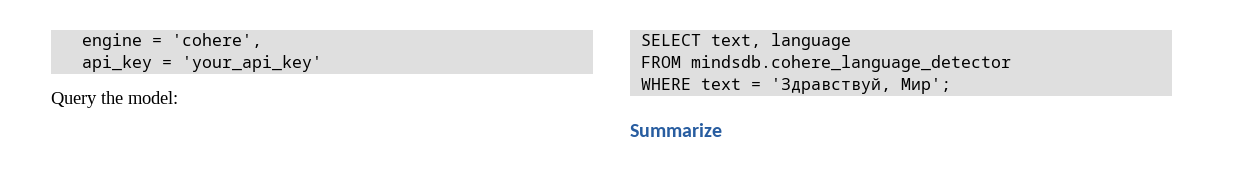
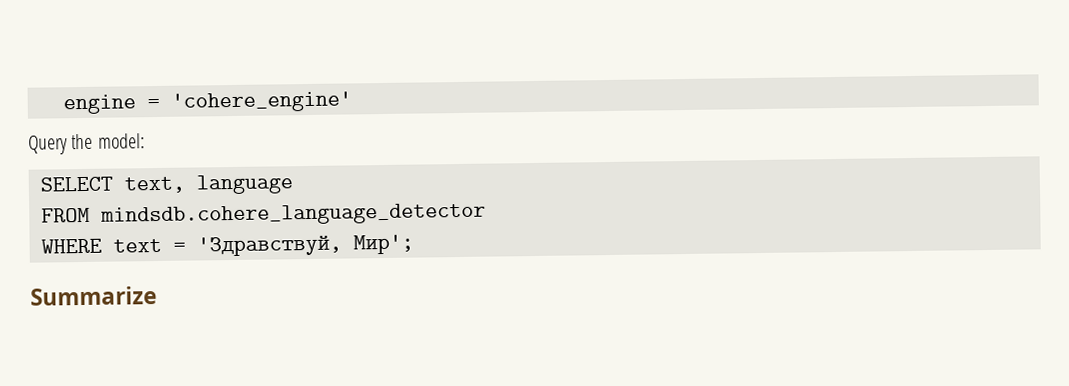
- engine = 'cohere',
- api_key = 'your_api_key'
+ engine = 'cohere_engine'

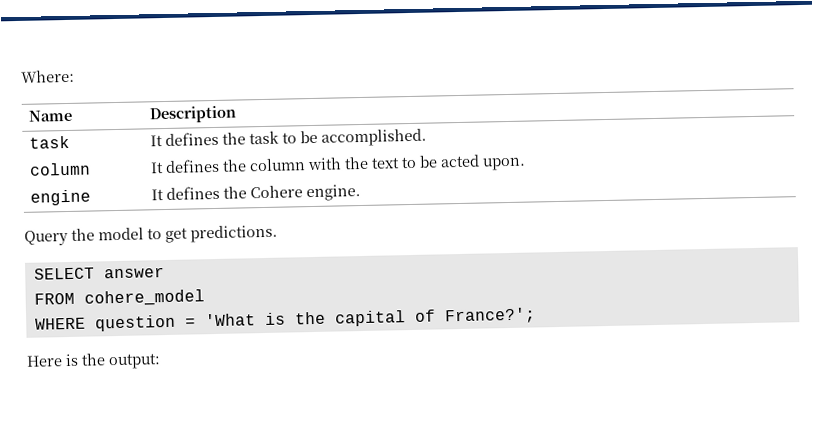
- engine = 'cohere_engine'
- Query the model:
+ Where:
+ Name | Description
+ task | It defines the task to be accomplished.
+ column | It defines the column with the text to be acted upon.
+ engine | It defines the Cohere engine.
+ Query the model to get predictions.
- SELECT text, language
+ SELECT answer
- FROM mindsdb.cohere_language_detector
+ FROM cohere_model
- WHERE text = 'Здравствуй, Мир';
- Summarize
+ WHERE question = 'What is the capital of France?';
+ Here is the output:

